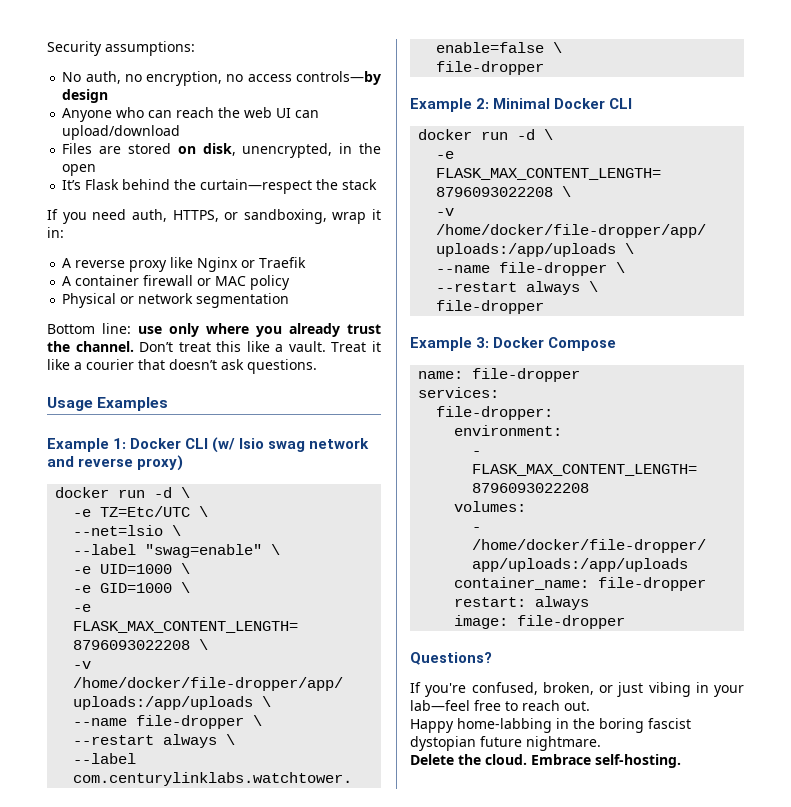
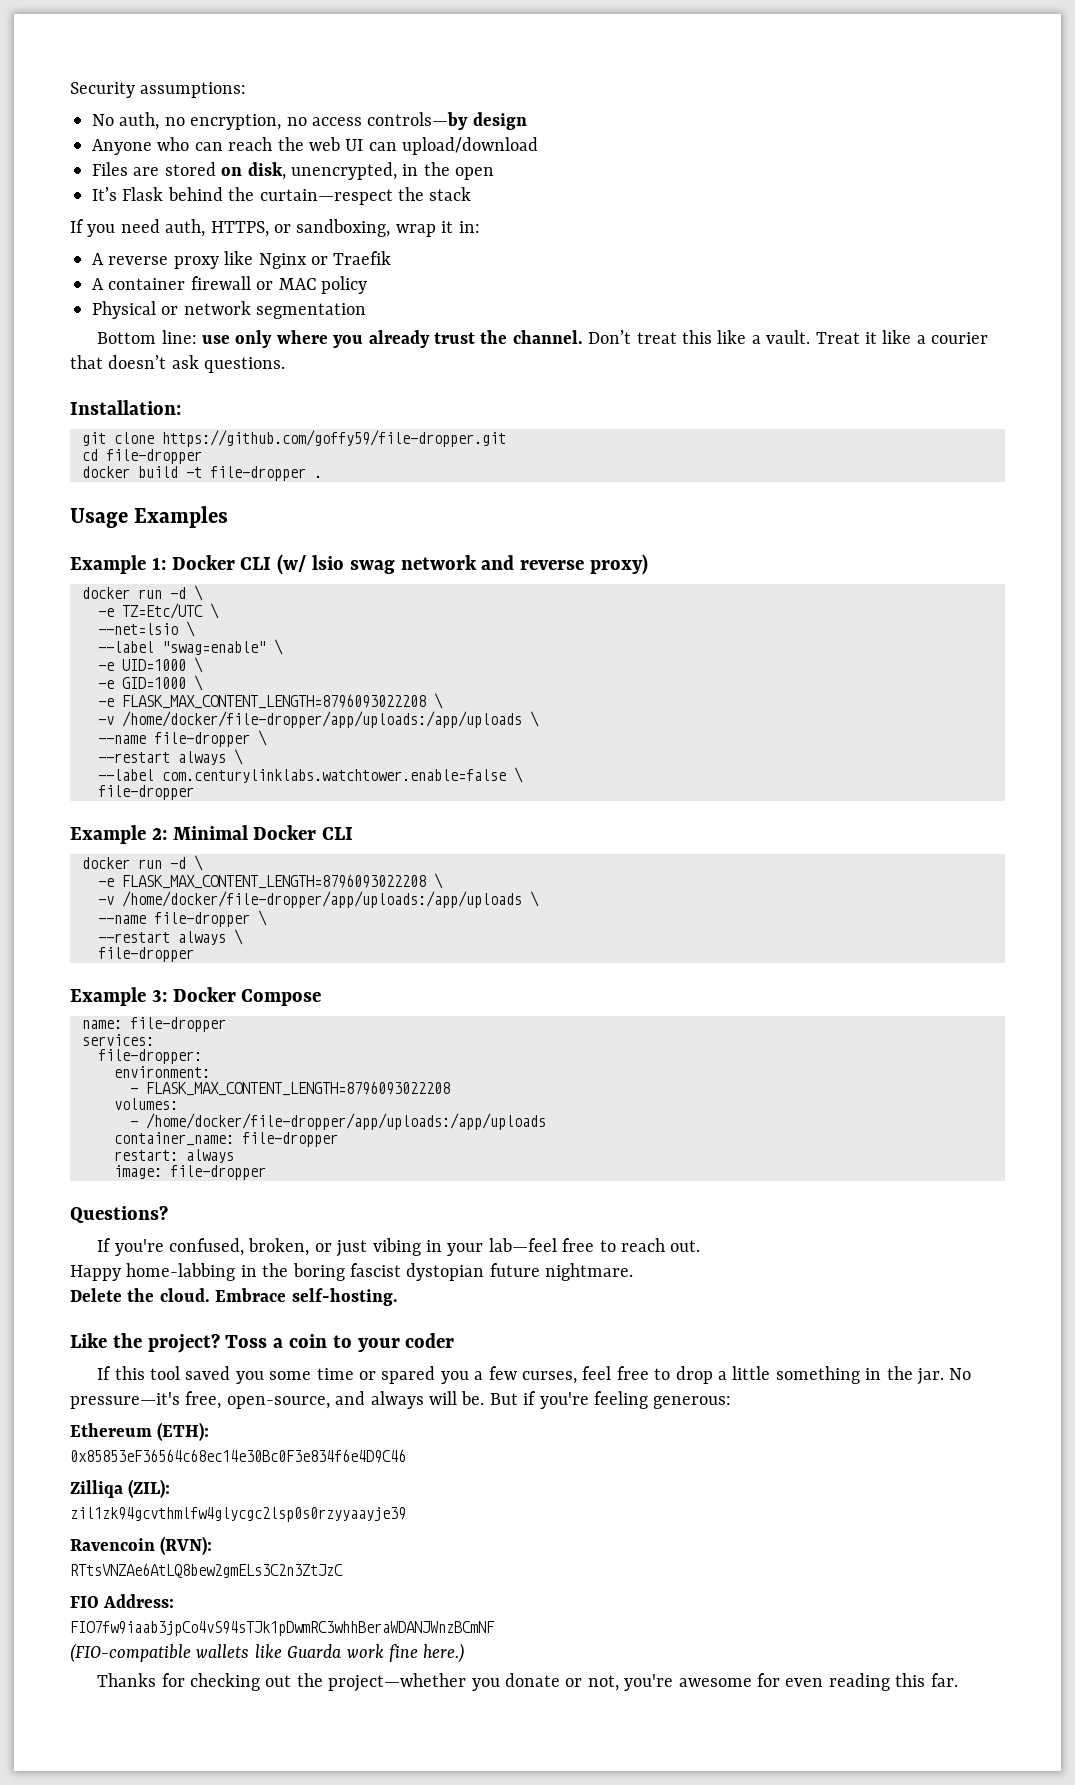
+ Installation:
+ git clone https://github.com/goffy59/file-dropper.git
+ cd file-dropper
+ docker build -t file-dropper .
+ Like the project? Toss a coin to your coder
+ If this tool saved you some time or spared you a few curses, feel free to drop a little something in the jar. No pressure—it's free, open-source, and always will be. But if you're feeling generous:
+ Ethereum (ETH):
+ 0x85853eF36564c68ec14e30Bc0F3e834f6e4D9C46
+ Zilliqa (ZIL):
+ zil1zk94gcvthmlfw4glycgc2lsp0s0rzyyaayje39
+ Ravencoin (RVN):
+ RTtsVNZAe6AtLQ8bew2gmELs3C2n3ZtJzC
+ FIO Address:
+ FIO7fw9iaab3jpCo4vS94sTJk1pDwmRC3whhBeraWDANJWnzBCmNF
+ (FIO-compatible wallets like Guarda work fine here.)
+ Thanks for checking out the project—whether you donate or not, you're awesome for even reading this far.

